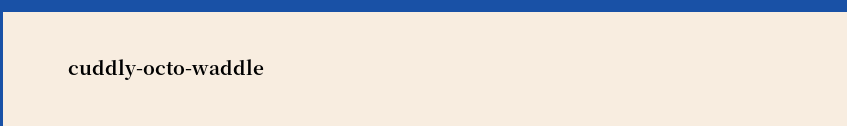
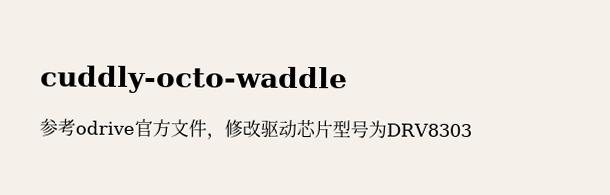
+ 参考odrive官方文件，修改驱动芯片型号为DRV8303

